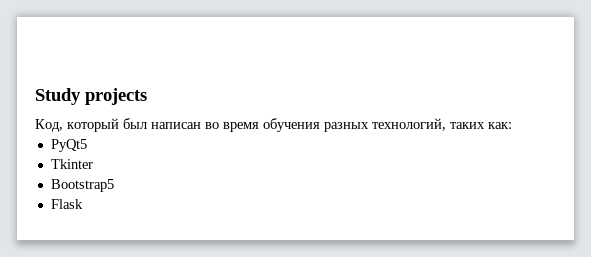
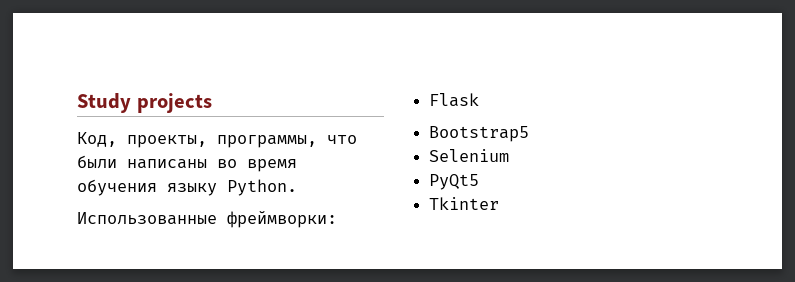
- Код, который был написан во время обучения разных технологий, таких как:
+ Код, проекты, программы, что были написаны во время обучения языку Python.
+ Использованные фреймворки:
+ Flask
+ Bootstrap5
+ Selenium
- Bootstrap5
- Flask

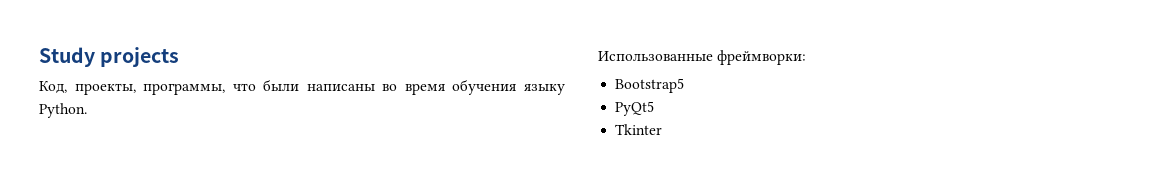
- Flask
- Selenium

